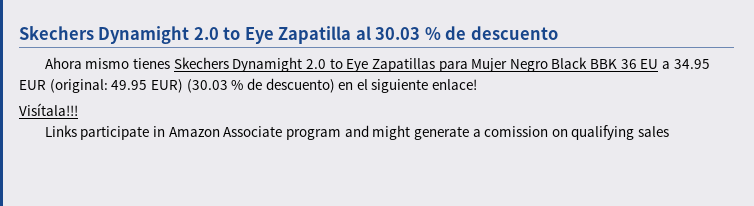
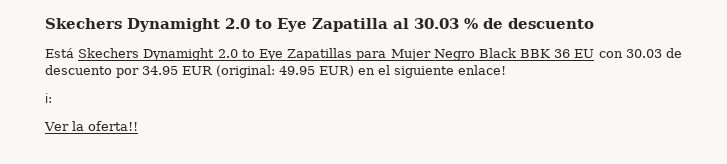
- Ahora mismo tienes Skechers Dynamight 2.0 to Eye Zapatillas para Mujer Negro Black BBK 36 EU a 34.95 EUR (original: 49.95 EUR) (30.03 % de descuento) en el siguiente enlace!
+ Está Skechers Dynamight 2.0 to Eye Zapatillas para Mujer Negro Black BBK 36 EU con 30.03 de descuento por 34.95 EUR (original: 49.95 EUR) en el siguiente enlace!
- Visítala!!!
- Links participate in Amazon Associate program and might generate a comission on qualifying sales
+ ℹ:
+ Ver la oferta!!

